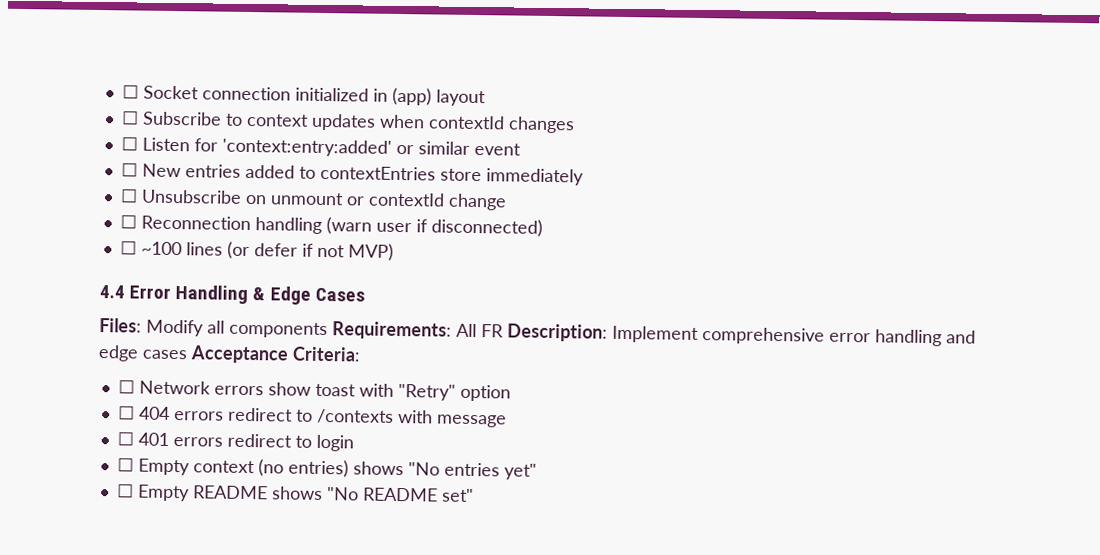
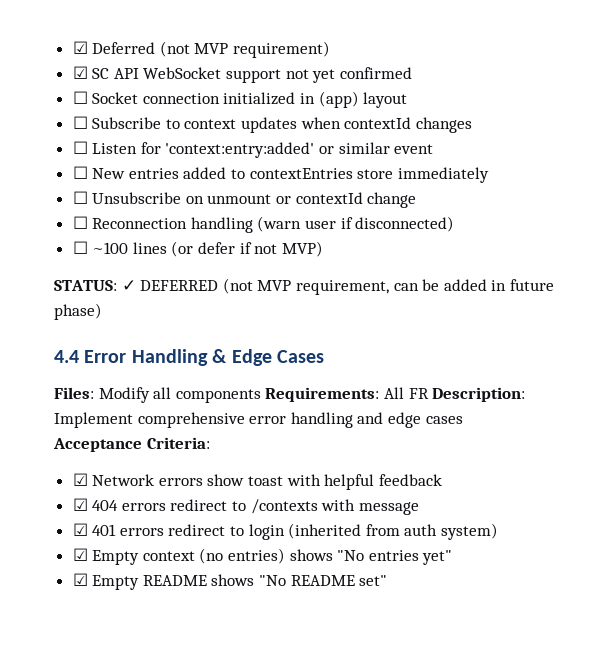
+ ☑ Deferred (not MVP requirement)
+ ☑ SC API WebSocket support not yet confirmed
+ STATUS: ✓ DEFERRED (not MVP requirement, can be added in future phase)
- ☐ Network errors show toast with "Retry" option
- ☐ 404 errors redirect to /contexts with message
+ ☑ Network errors show toast with helpful feedback
+ ☑ 404 errors redirect to /contexts with message
- ☐ 401 errors redirect to login
- ☐ Empty context (no entries) shows "No entries yet"
+ ☑ 401 errors redirect to login (inherited from auth system)
+ ☑ Empty context (no entries) shows "No entries yet"
- ☐ Empty README shows "No README set"
+ ☑ Empty README shows "No README set"

